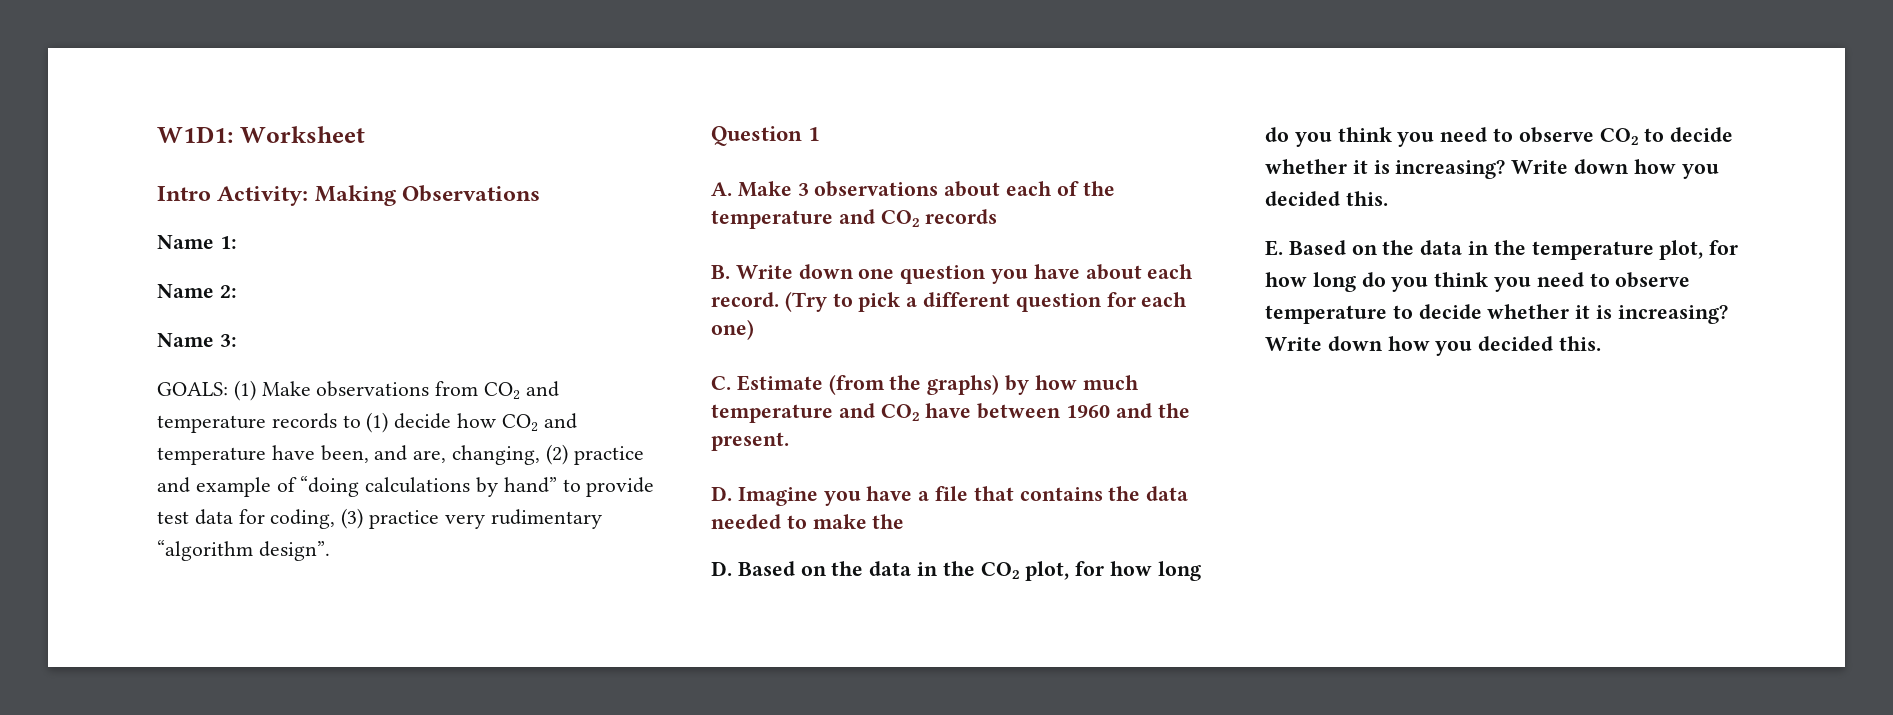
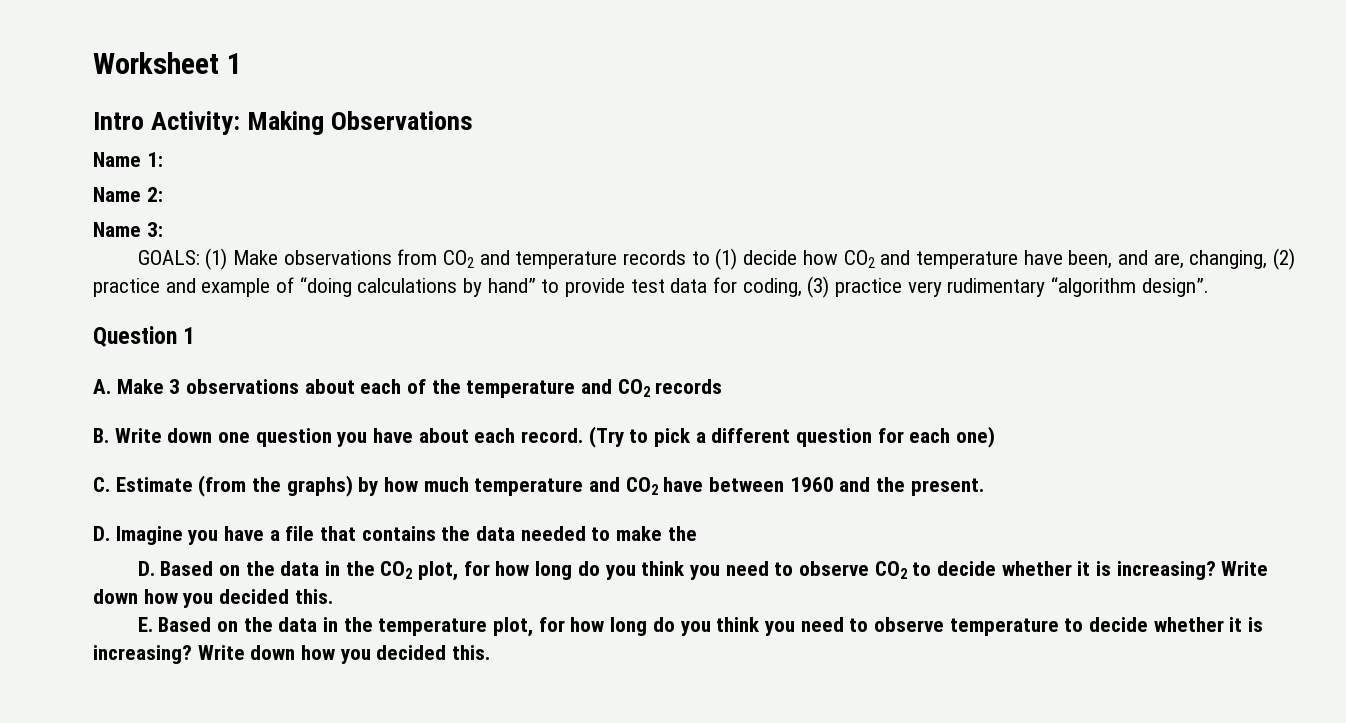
- W1D1: Worksheet
+ Worksheet 1

